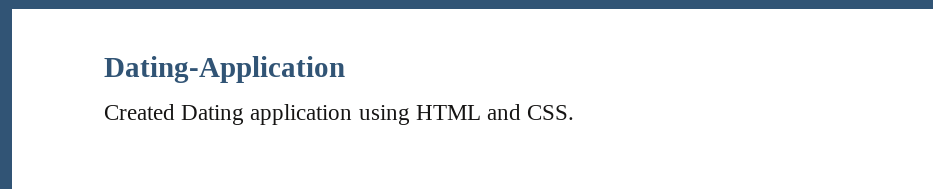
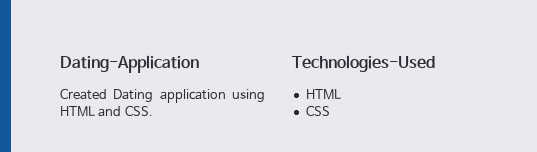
+ Technologies-Used
+ HTML
+ CSS

